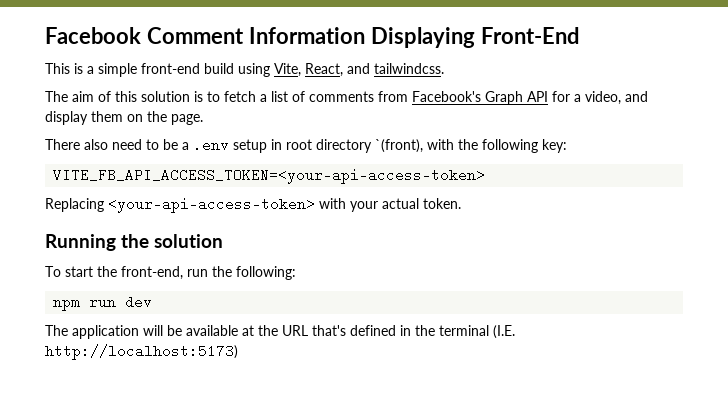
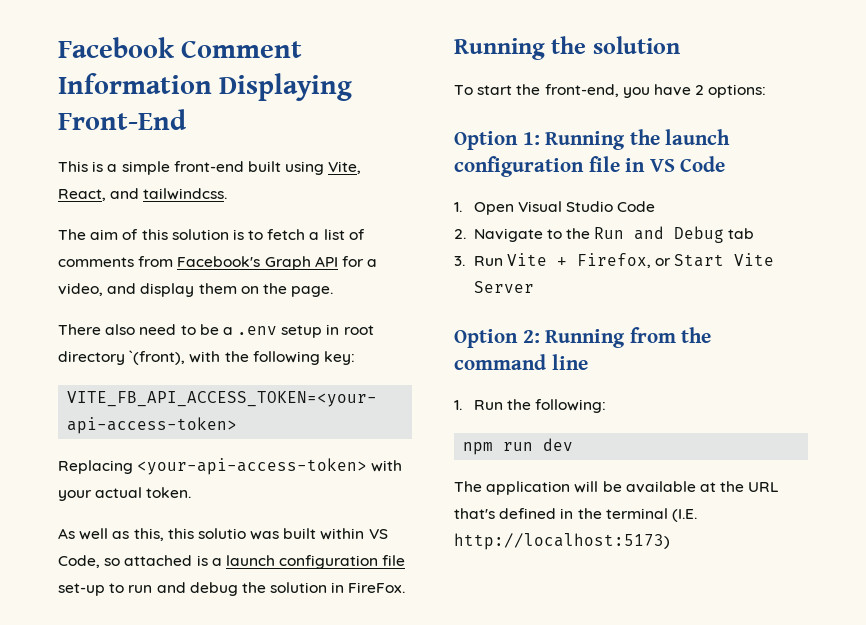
- This is a simple front-end build using Vite, React, and tailwindcss.
+ This is a simple front-end built using Vite, React, and tailwindcss.
+ As well as this, this solutio was built within VS Code, so attached is a launch configuration file set-up to run and debug the solution in FireFox.
- To start the front-end, run the following:
+ To start the front-end, you have 2 options:
+ Option 1: Running the launch configuration file in VS Code
+ 1. Open Visual Studio Code
+ 2. Navigate to the Run and Debug tab
+ 3. Run Vite + Firefox, or Start Vite Server
+ Option 2: Running from the command line
+ 1. Run the following:

